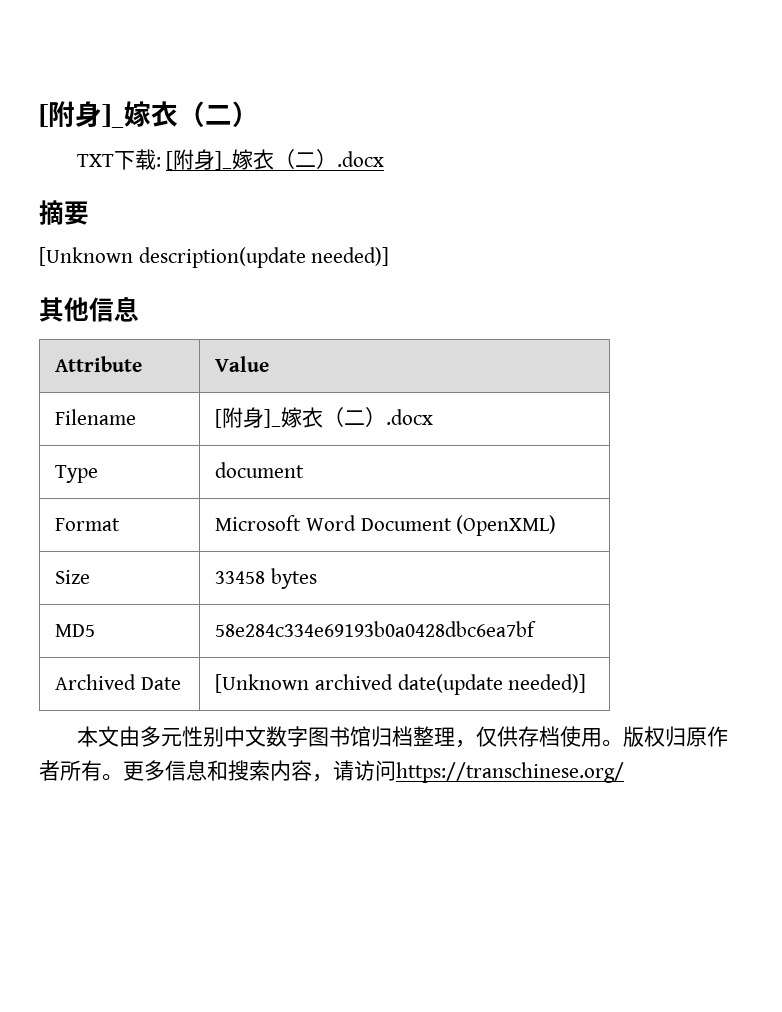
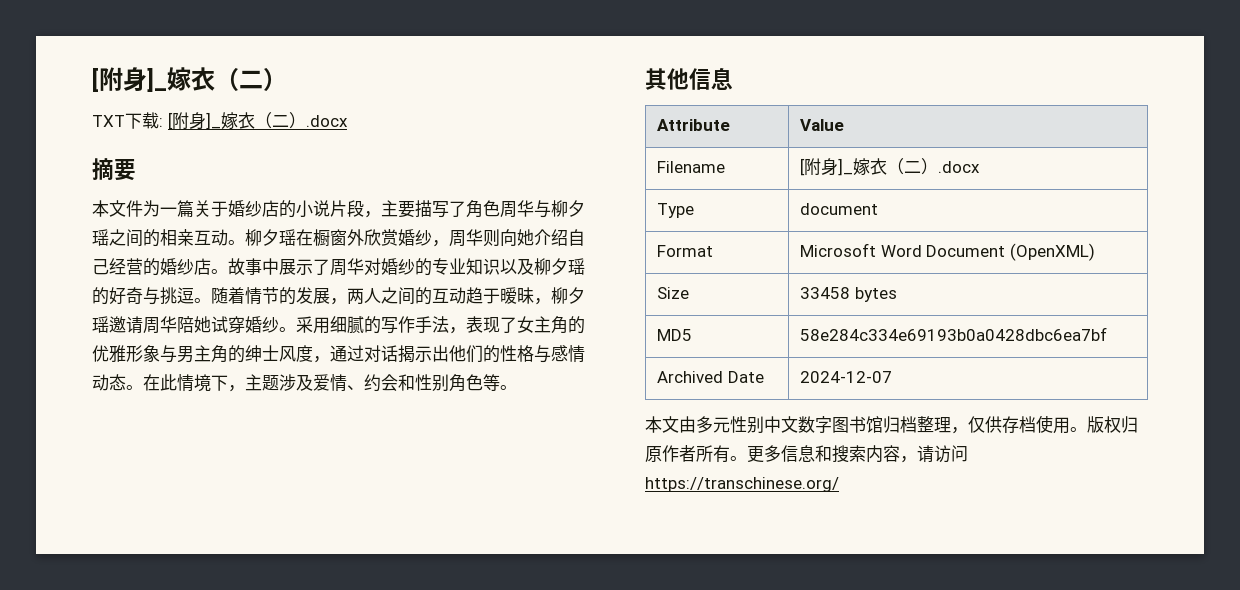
- [Unknown description(update needed)]
+ 本文件为一篇关于婚纱店的小说片段，主要描写了角色周华与柳夕瑶之间的相亲互动。柳夕瑶在橱窗外欣赏婚纱，周华则向她介绍自己经营的婚纱店。故事中展示了周华对婚纱的专业知识以及柳夕瑶的好奇与挑逗。随着情节的发展，两人之间的互动趋于暧昧，柳夕瑶邀请周华陪她试穿婚纱。采用细腻的写作手法，表现了女主角的优雅形象与男主角的绅士风度，通过对话揭示出他们的性格与感情动态。在此情境下，主题涉及爱情、约会和性别角色等。
- Archived Date | [Unknown archived date(update needed)]
+ Archived Date | 2024-12-07

